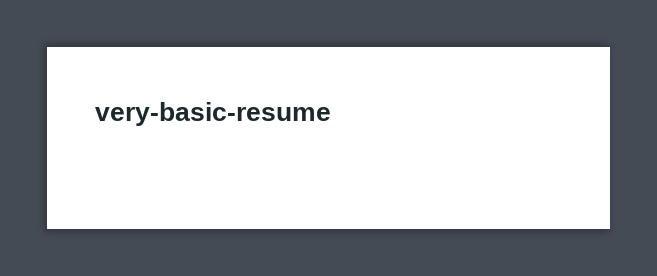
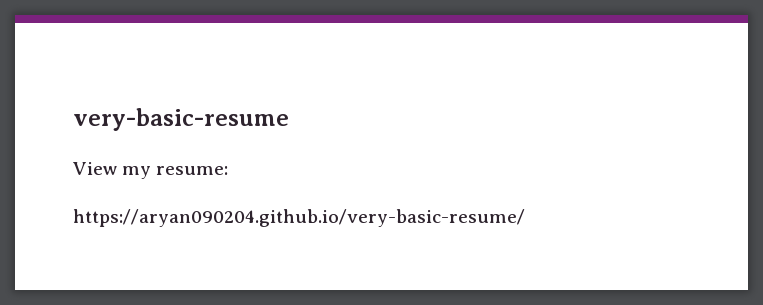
+ View my resume:
+ https://aryan090204.github.io/very-basic-resume/

